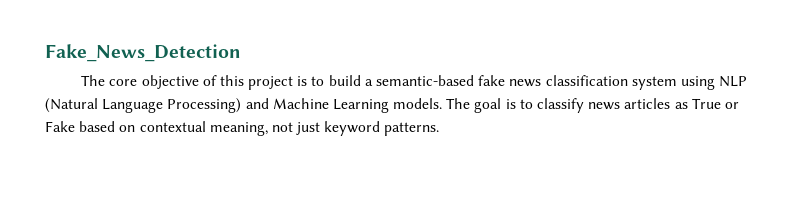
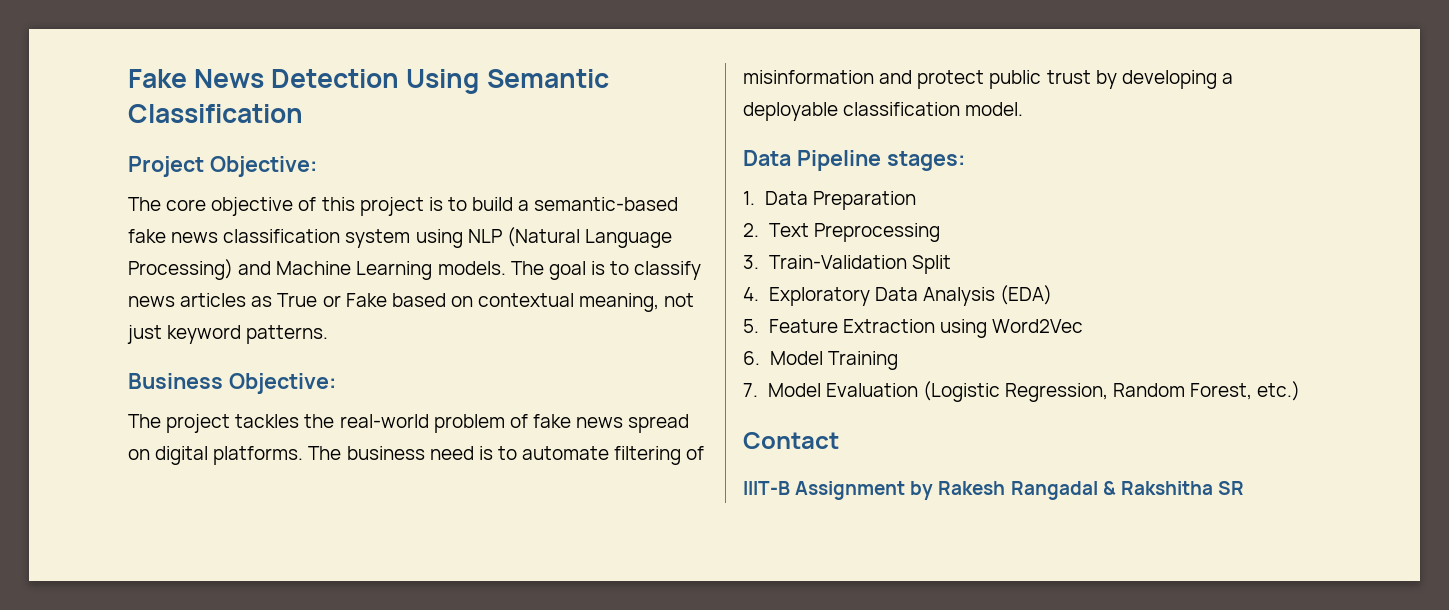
- Fake_News_Detection
+ Fake News Detection Using Semantic Classification
+ Project Objective:
+ Business Objective:
+ The project tackles the real-world problem of fake news spread on digital platforms. The business need is to automate filtering of misinformation and protect public trust by developing a deployable classification model.
+ Data Pipeline stages:
+ 1. Data Preparation
+ 2. Text Preprocessing
+ 3. Train-Validation Split
+ 4. Exploratory Data Analysis (EDA)
+ 5. Feature Extraction using Word2Vec
+ 6. Model Training
+ 7. Model Evaluation (Logistic Regression, Random Forest, etc.)
+ Contact
+ IIIT-B Assignment by Rakesh Rangadal & Rakshitha SR

